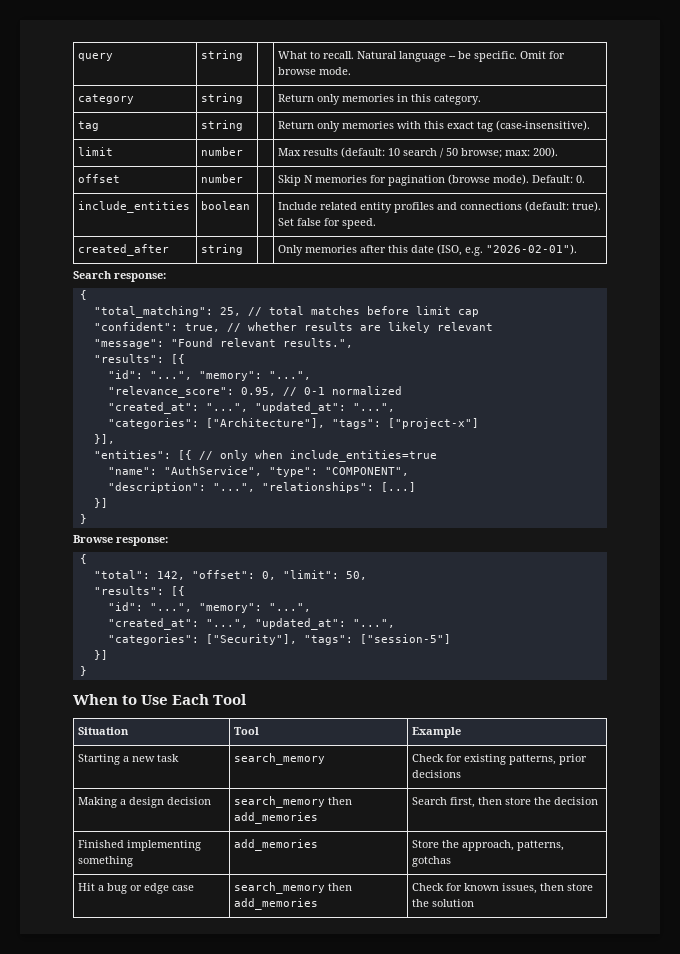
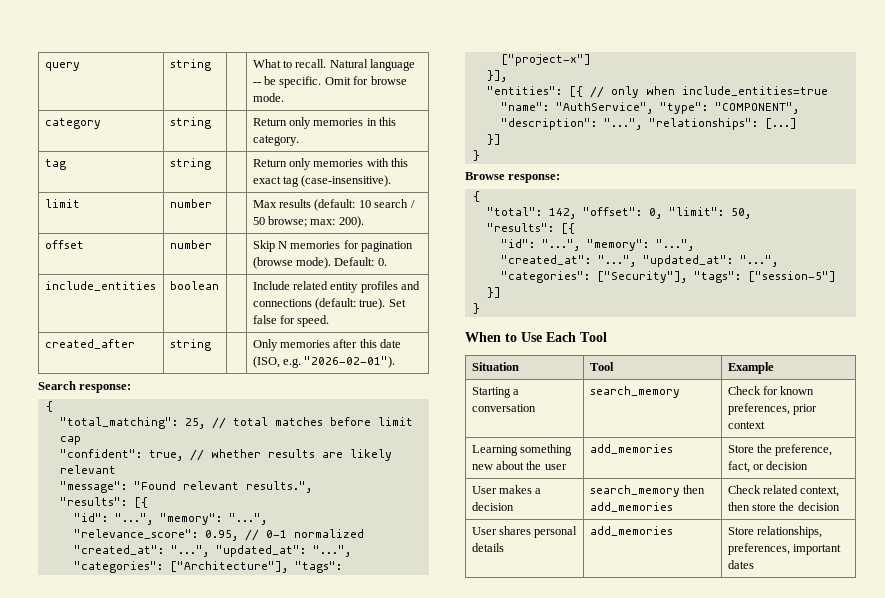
- Starting a new task | search_memory | Check for existing patterns, prior decisions
- Making a design decision | search_memory then add_memories | Search first, then store the decision
+ Starting a conversation | search_memory | Check for known preferences, prior context
+ Learning something new about the user | add_memories | Store the preference, fact, or decision
+ User makes a decision | search_memory then add_memories | Check related context, then store the decision
- Finished implementing something | add_memories | Store the approach, patterns, gotchas
- Hit a bug or edge case | search_memory then add_memories | Check for known issues, then store the solution
+ User shares personal details | add_memories | Store relationships, preferences, important dates

